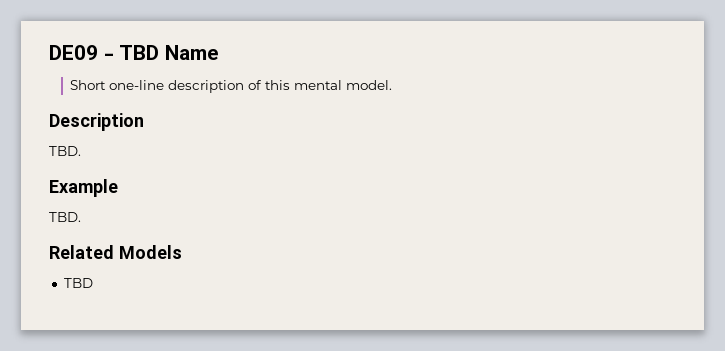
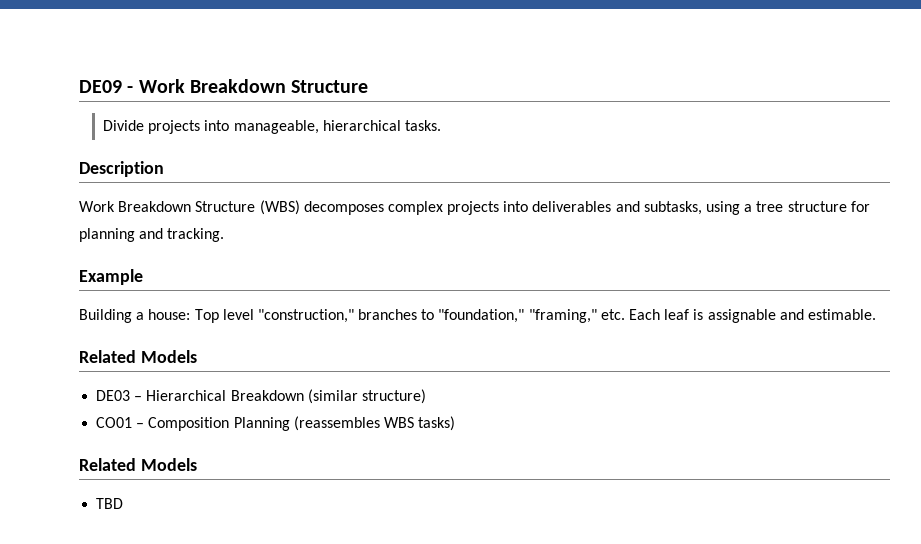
- DE09 - TBD Name
- Short one-line description of this mental model.
+ DE09 - Work Breakdown Structure
+ Divide projects into manageable, hierarchical tasks.
  Description
- TBD.
+ Work Breakdown Structure (WBS) decomposes complex projects into deliverables and subtasks, using a tree structure for planning and tracking.
  Example
- TBD.
+ Building a house: Top level "construction," branches to "foundation," "framing," etc. Each leaf is assignable and estimable.
+ Related Models
+ DE03 – Hierarchical Breakdown (similar structure)
+ CO01 – Composition Planning (reassembles WBS tasks)

